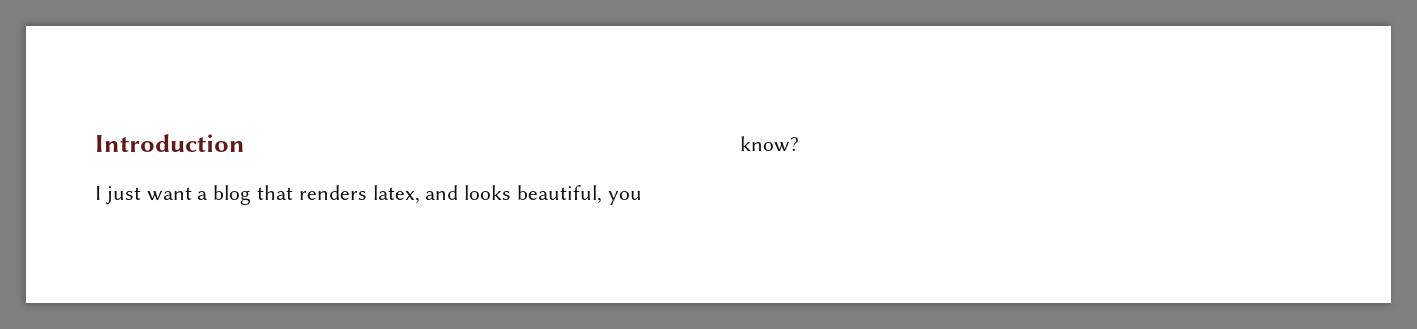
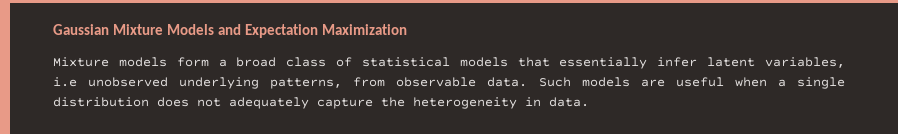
- Introduction
- I just want a blog that renders latex, and looks beautiful, you know?
+ Gaussian Mixture Models and Expectation Maximization
+ Mixture models form a broad class of statistical models that essentially infer latent variables, i.e unobserved underlying patterns, from observable data. Such models are useful when a single distribution does not adequately capture the heterogeneity in data.

